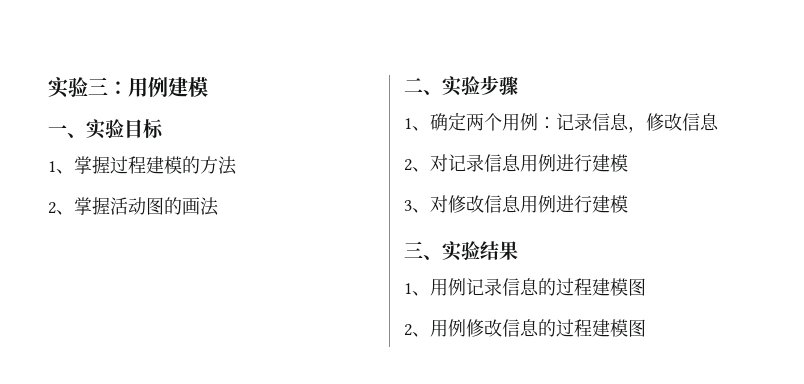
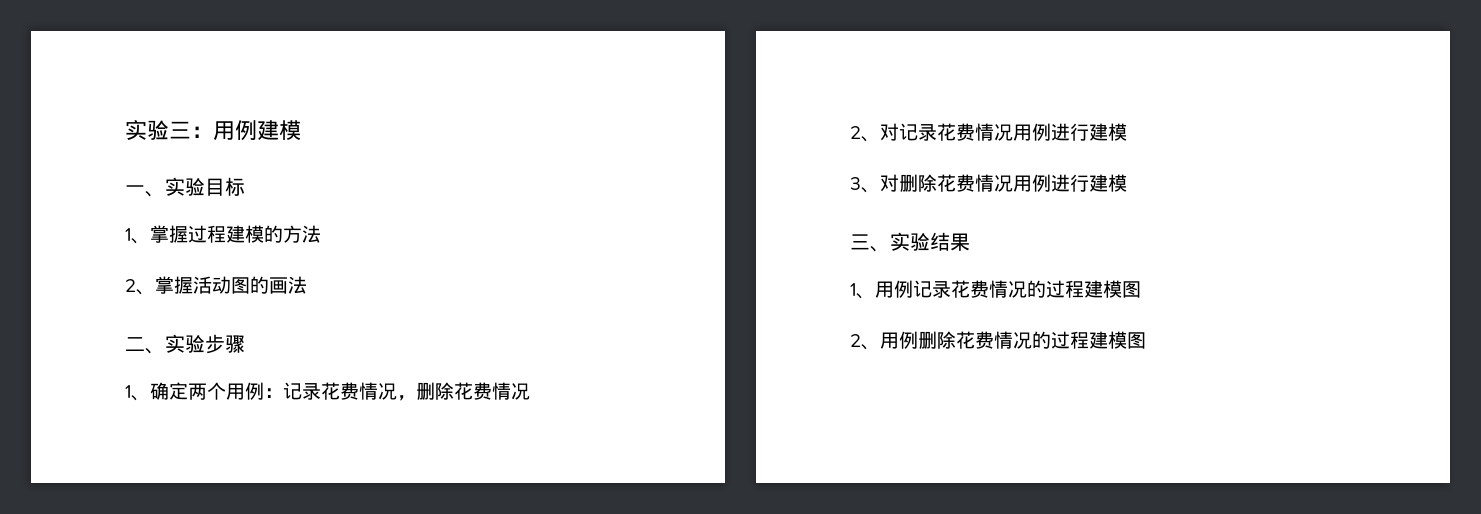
- 1、确定两个用例：记录信息，修改信息
+ 1、确定两个用例：记录花费情况，删除花费情况
- 2、对记录信息用例进行建模
+ 2、对记录花费情况用例进行建模
- 3、对修改信息用例进行建模
+ 3、对删除花费情况用例进行建模
- 1、用例记录信息的过程建模图
+ 1、用例记录花费情况的过程建模图
- 2、用例修改信息的过程建模图
+ 2、用例删除花费情况的过程建模图

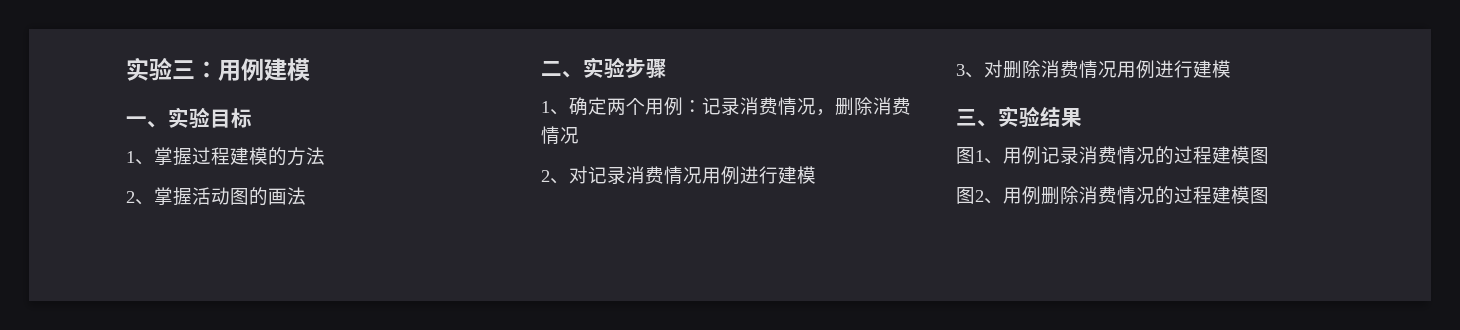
- 1、确定两个用例：记录花费情况，删除花费情况
+ 1、确定两个用例：记录消费情况，删除消费情况
- 2、对记录花费情况用例进行建模
+ 2、对记录消费情况用例进行建模
- 3、对删除花费情况用例进行建模
+ 3、对删除消费情况用例进行建模
- 1、用例记录花费情况的过程建模图
+ 图1、用例记录消费情况的过程建模图
- 2、用例删除花费情况的过程建模图
+ 图2、用例删除消费情况的过程建模图

